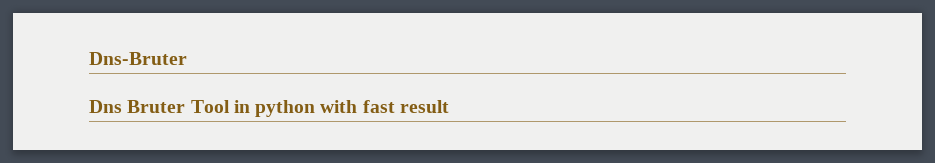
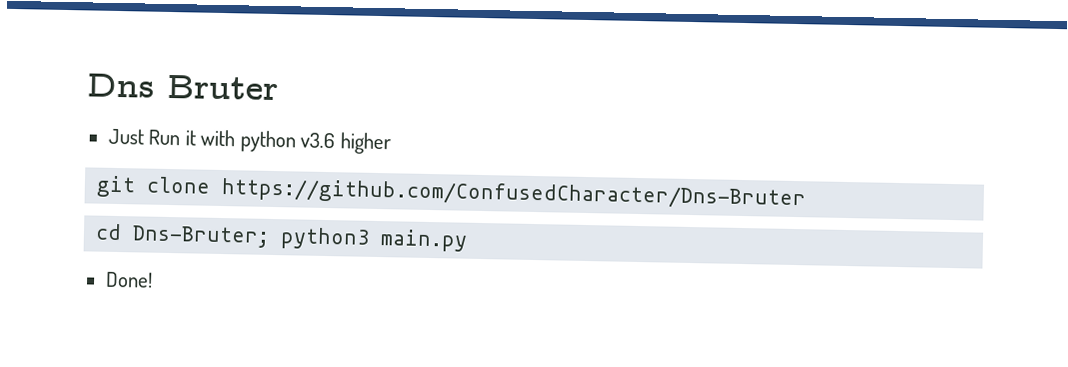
- Dns-Bruter
- Dns Bruter Tool in python with fast result
+ Dns Bruter
+ Just Run it with python v3.6 higher
+ git clone https://github.com/ConfusedCharacter/Dns-Bruter
+ cd Dns-Bruter; python3 main.py
+ Done!

